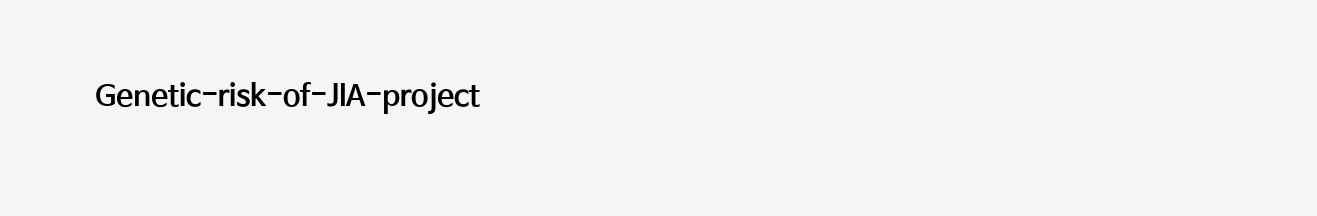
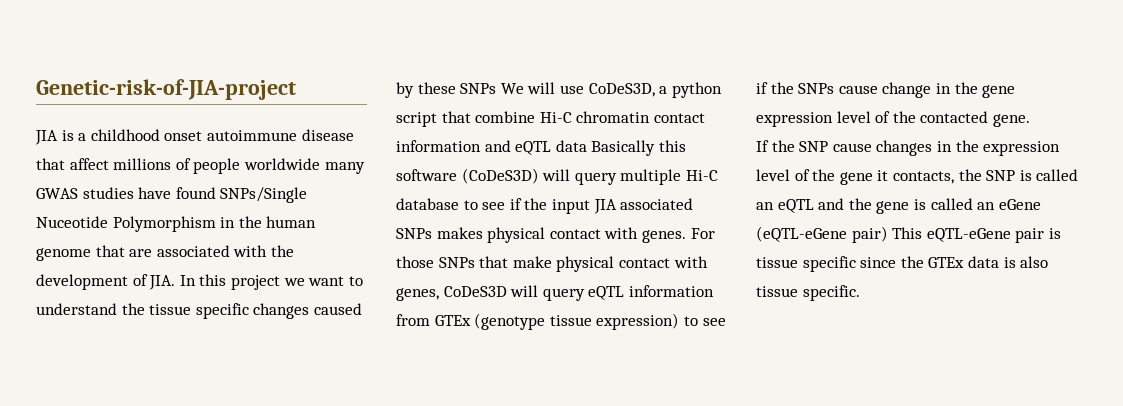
+ JIA is a childhood onset autoimmune disease that affect millions of people worldwide many GWAS studies have found SNPs/Single Nuceotide Polymorphism in the human genome that are associated with the development of JIA. In this project we want to understand the tissue specific changes caused by these SNPs We will use CoDeS3D, a python script that combine Hi-C chromatin contact information and eQTL data Basically this software (CoDeS3D) will query multiple Hi-C database to see if the input JIA associated SNPs makes physical contact with genes. For those SNPs that make physical contact with genes, CoDeS3D will query eQTL information from GTEx (genotype tissue expression) to see if the SNPs cause change in the gene expression level of the contacted gene.
+ If the SNP cause changes in the expression level of the gene it contacts, the SNP is called an eQTL and the gene is called an eGene (eQTL-eGene pair) This eQTL-eGene pair is tissue specific since the GTEx data is also tissue specific.

